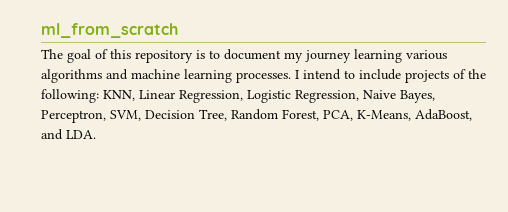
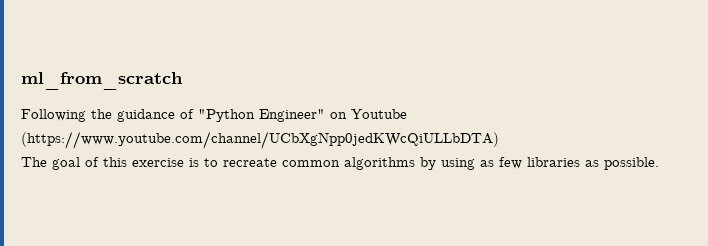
+ Following the guidance of "Python Engineer" on Youtube (https://www.youtube.com/channel/UCbXgNpp0jedKWcQiULLbDTA)
- The goal of this repository is to document my journey learning various algorithms and machine learning processes. I intend to include projects of the following: KNN, Linear Regression, Logistic Regression, Naive Bayes, Perceptron, SVM, Decision Tree, Random Forest, PCA, K-Means, AdaBoost, and LDA.
+ The goal of this exercise is to recreate common algorithms by using as few libraries as possible.

